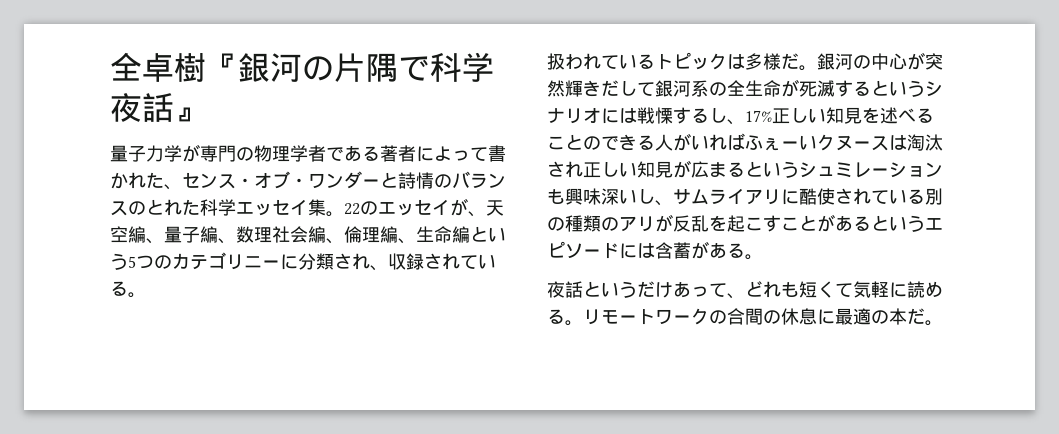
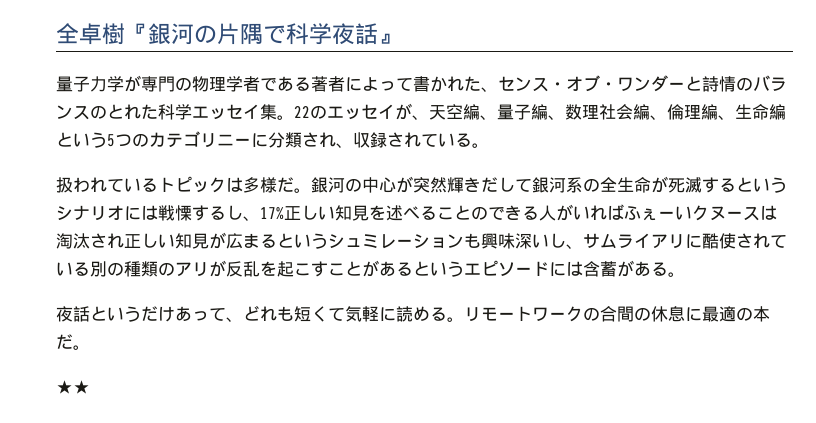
+ ★★

